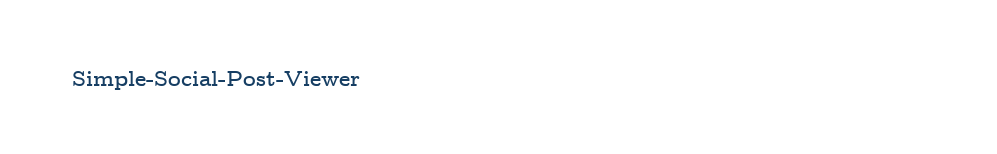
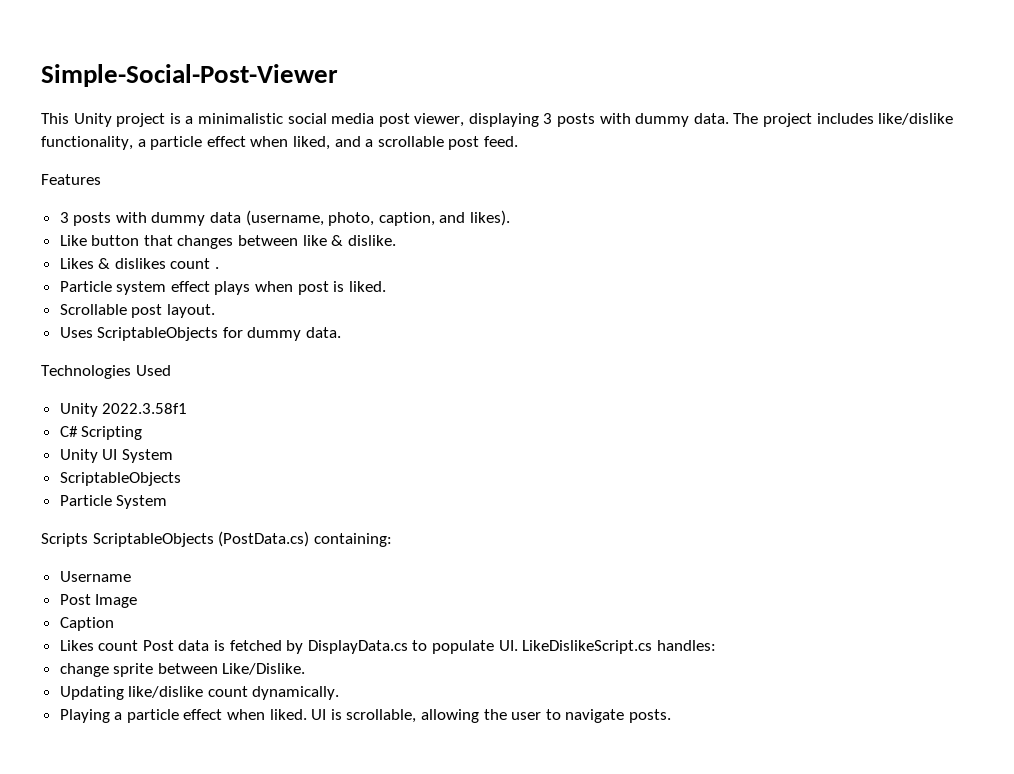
+ This Unity project is a minimalistic social media post viewer, displaying 3 posts with dummy data. The project includes like/dislike functionality, a particle effect when liked, and a scrollable post feed.
+ Features
+ 3 posts with dummy data (username, photo, caption, and likes).
+ Like button that changes between like & dislike.
+ Likes & dislikes count .
+ Particle system effect plays when post is liked.
+ Scrollable post layout.
+ Uses ScriptableObjects for dummy data.
+ Technologies Used
+ Unity 2022.3.58f1
+ C# Scripting
+ Unity UI System
+ ScriptableObjects
+ Particle System
+ Scripts ScriptableObjects (PostData.cs) containing:
+ Username
+ Post Image
+ Caption
+ Likes count Post data is fetched by DisplayData.cs to populate UI. LikeDislikeScript.cs handles:
+ change sprite between Like/Dislike.
+ Updating like/dislike count dynamically.
+ Playing a particle effect when liked. UI is scrollable, allowing the user to navigate posts.

